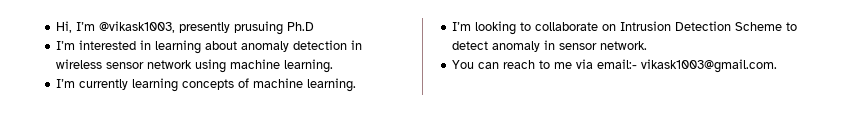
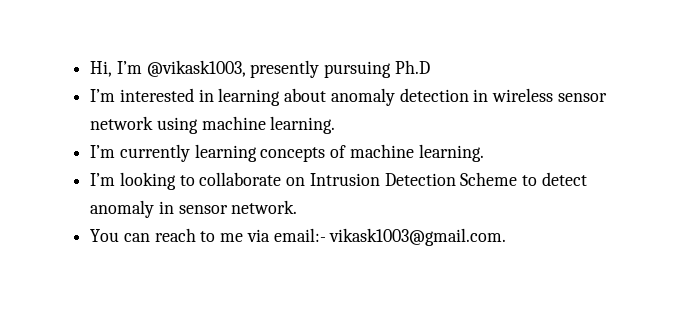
- Hi, I’m @vikask1003, presently prusuing Ph.D
+ Hi, I’m @vikask1003, presently pursuing Ph.D

